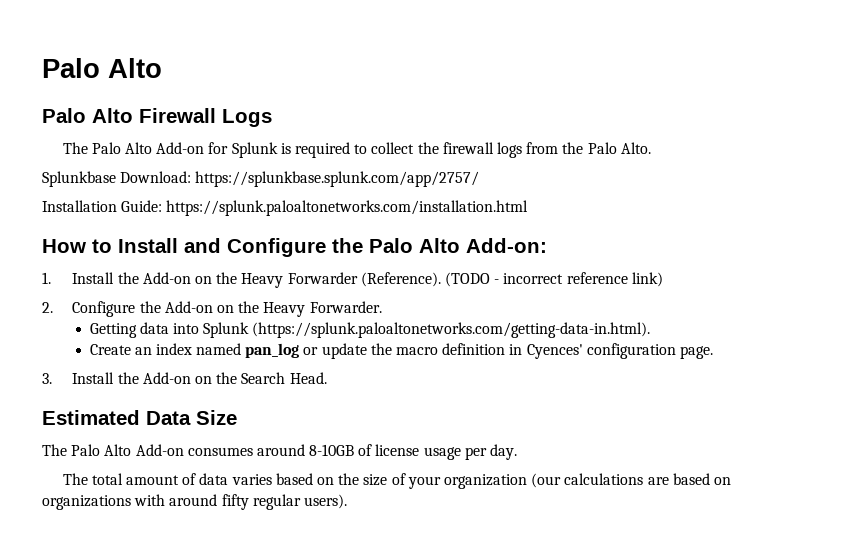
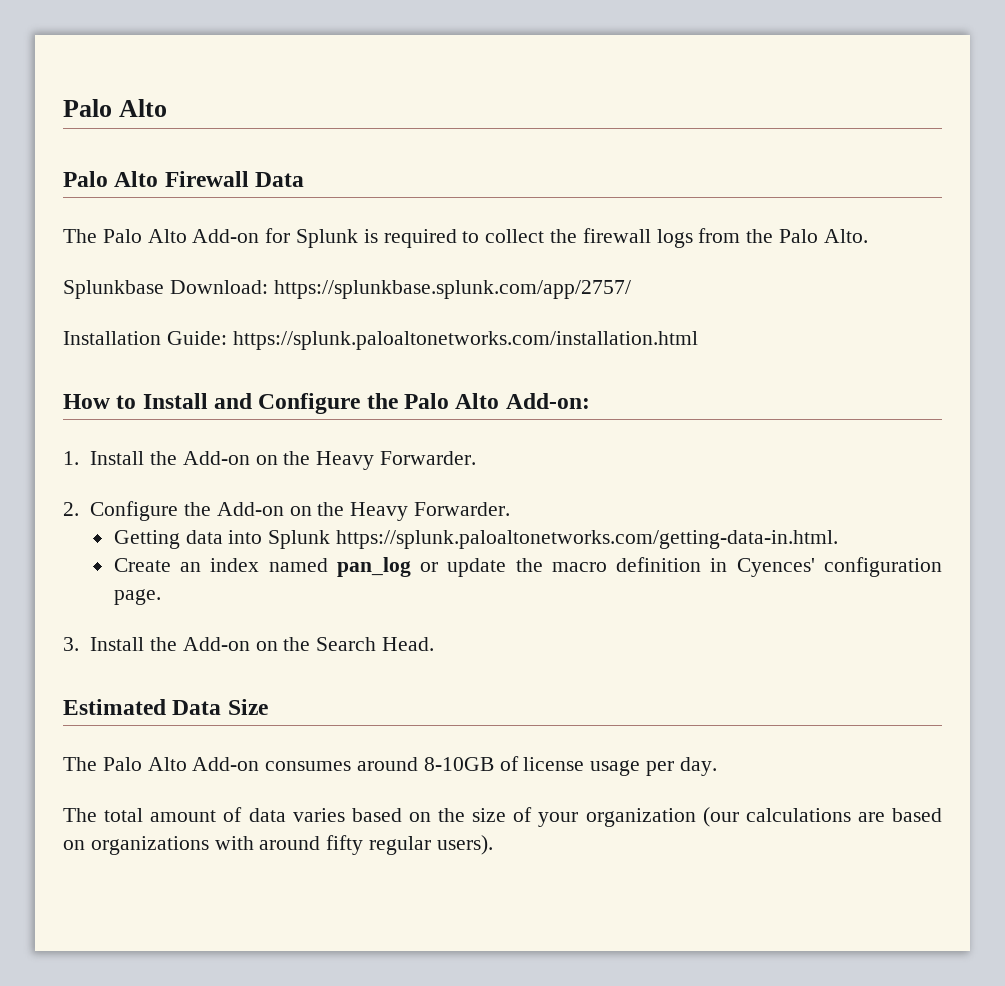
- Palo Alto Firewall Logs
+ Palo Alto Firewall Data
- 1. Install the Add-on on the Heavy Forwarder (Reference). (TODO - incorrect reference link)
+ 1. Install the Add-on on the Heavy Forwarder.
- Getting data into Splunk (https://splunk.paloaltonetworks.com/getting-data-in.html).
+ Getting data into Splunk https://splunk.paloaltonetworks.com/getting-data-in.html.

